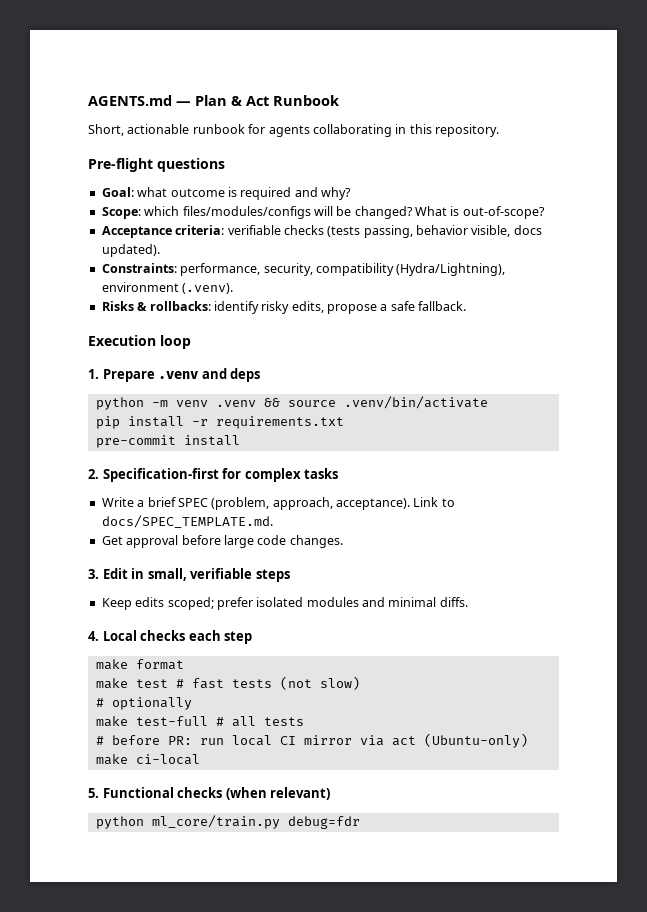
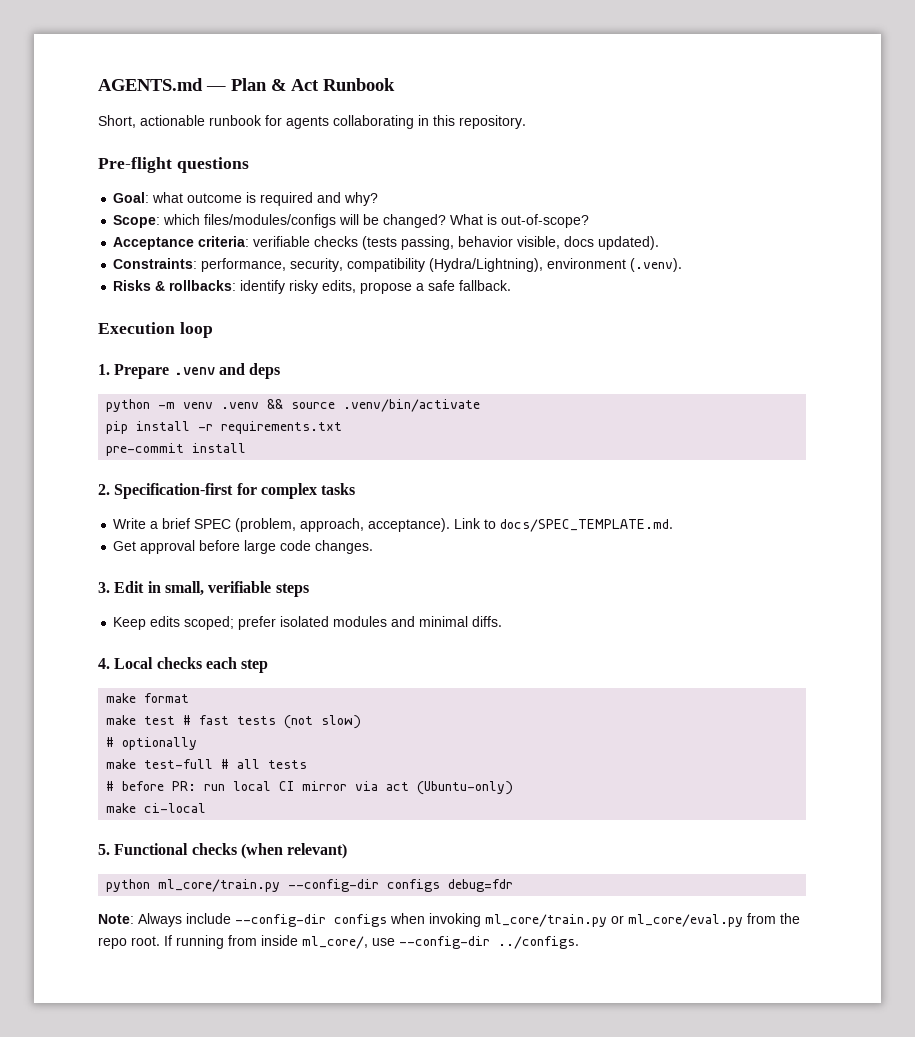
- python ml_core/train.py debug=fdr
+ python ml_core/train.py --config-dir configs debug=fdr
+ Note: Always include --config-dir configs when invoking ml_core/train.py or ml_core/eval.py from the repo root. If running from inside ml_core/, use --config-dir ../configs.

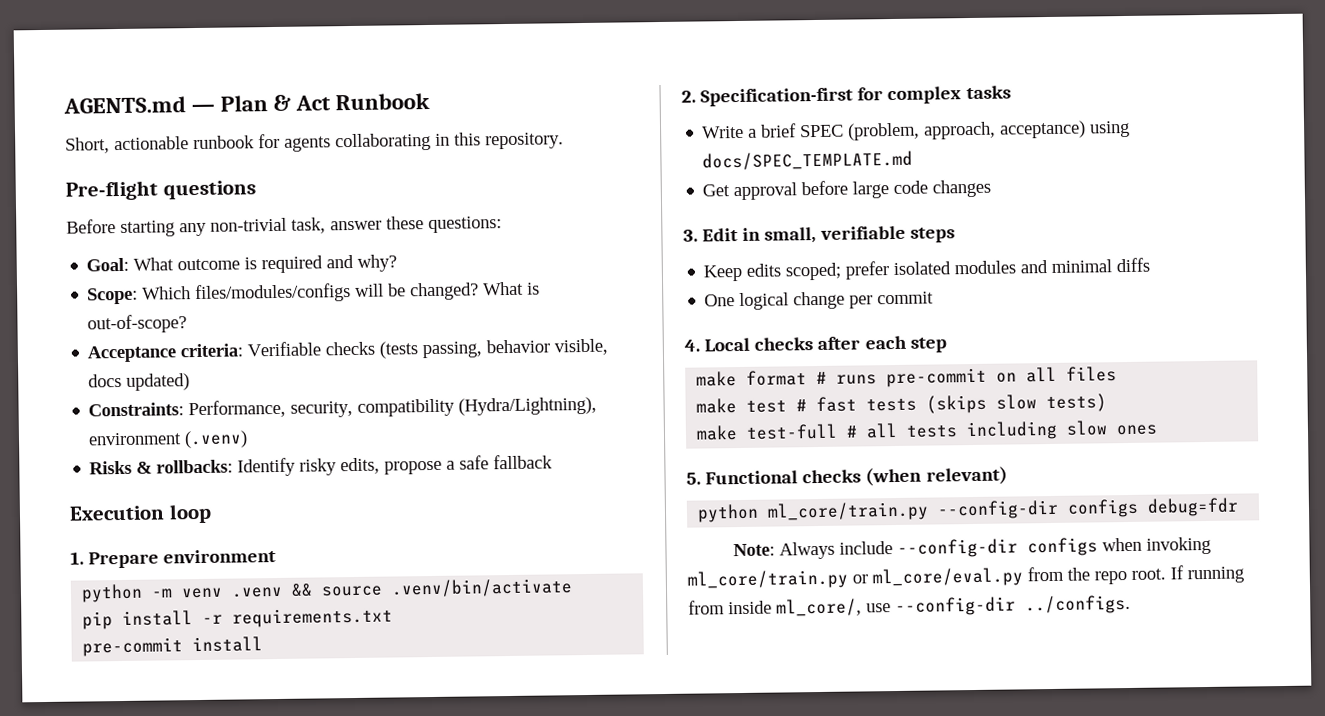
+ Before starting any non-trivial task, answer these questions:
- Goal: what outcome is required and why?
+ Goal: What outcome is required and why?
- Scope: which files/modules/configs will be changed?
+ Scope: Which files/modules/configs will be changed?
- Acceptance criteria: verifiable checks (tests passing, behavior visible, docs updated).
+ Acceptance criteria: Verifiable checks (tests passing, behavior visible, docs updated)
- Constraints: performance, security, compatibility (Hydra/Lightning), environment (.venv).
+ Constraints: Performance, security, compatibility (Hydra/Lightning), environment (.venv)
- Risks & rollbacks: identify risky edits, propose a safe fallback.
+ Risks & rollbacks: Identify risky edits, propose a safe fallback
- 1. Prepare .venv and deps
+ 1. Prepare environment
- Write a brief SPEC (problem, approach, acceptance). Link to docs/SPEC_TEMPLATE.md.
+ Write a brief SPEC (problem, approach, acceptance) using docs/SPEC_TEMPLATE.md
- Get approval before large code changes.
+ Get approval before large code changes
- Keep edits scoped; prefer isolated modules and minimal diffs.
+ Keep edits scoped; prefer isolated modules and minimal diffs
+ One logical change per commit
- 4. Local checks each step
+ 4. Local checks after each step
- make format
+ make format # runs pre-commit on all files
- make test # fast tests (not slow)
- # optionally
+ make test # fast tests (skips slow tests)
- make test-full # all tests
- # before PR: run local CI mirror via act (Ubuntu-only)
- make ci-local
+ make test-full # all tests including slow ones

